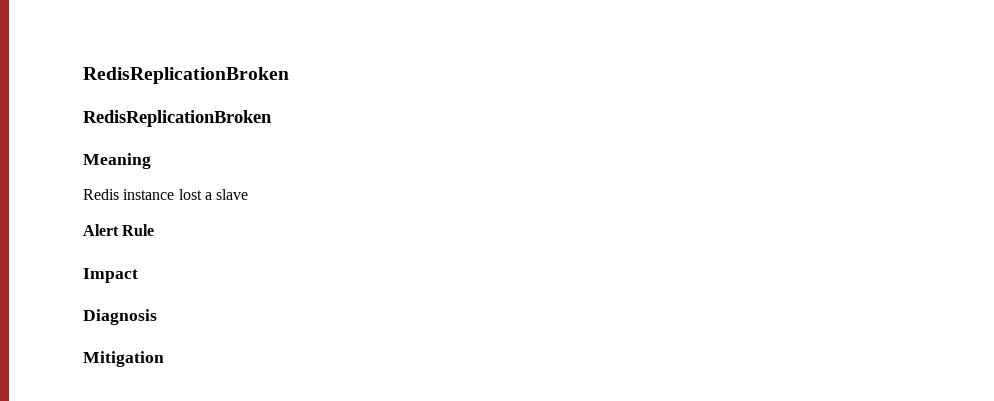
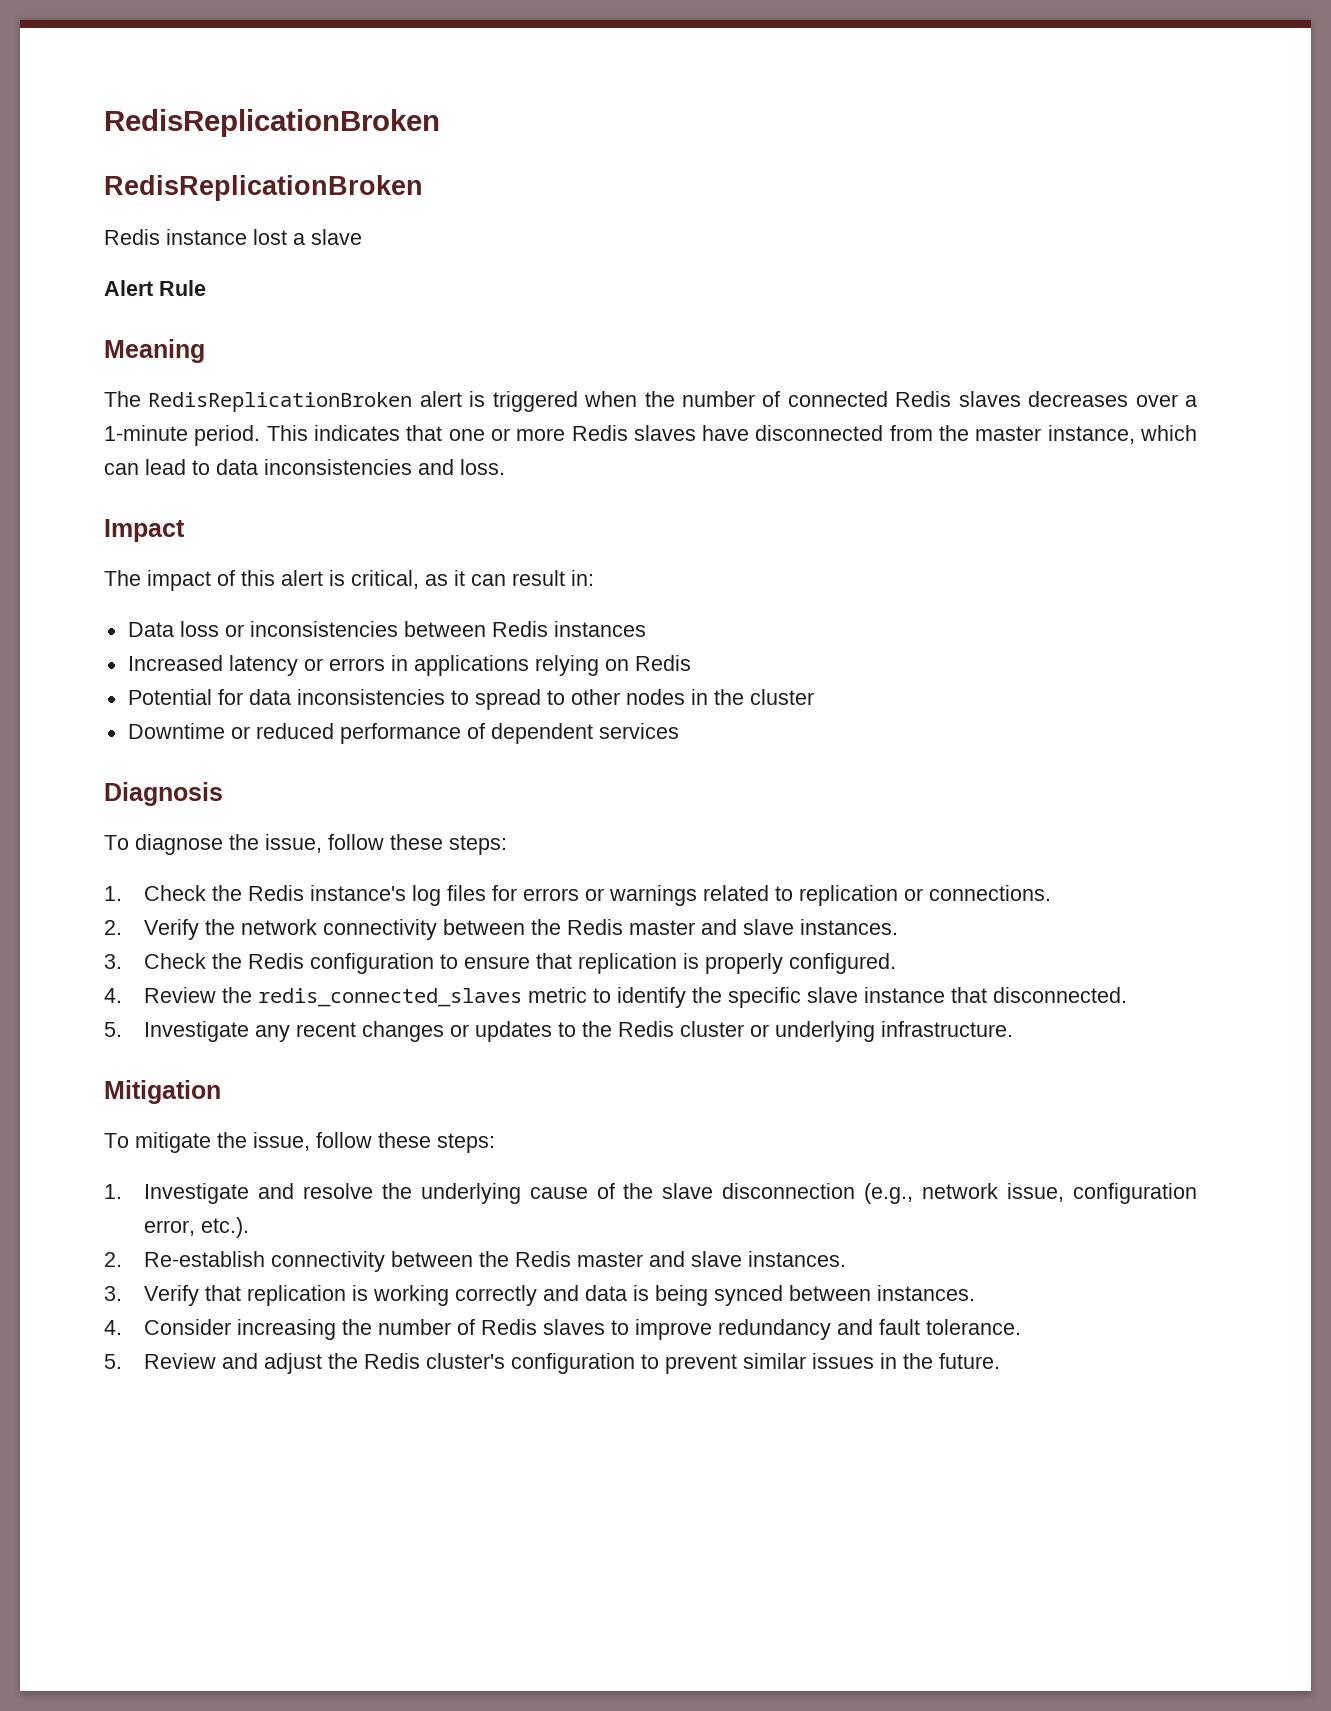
- Meaning
+ Meaning
+ The RedisReplicationBroken alert is triggered when the number of connected Redis slaves decreases over a 1-minute period. This indicates that one or more Redis slaves have disconnected from the master instance, which can lead to data inconsistencies and loss.
  Impact
+ The impact of this alert is critical, as it can result in:
+ Data loss or inconsistencies between Redis instances
+ Increased latency or errors in applications relying on Redis
+ Potential for data inconsistencies to spread to other nodes in the cluster
+ Downtime or reduced performance of dependent services
  Diagnosis
+ To diagnose the issue, follow these steps:
+ 1. Check the Redis instance's log files for errors or warnings related to replication or connections.
+ 2. Verify the network connectivity between the Redis master and slave instances.
+ 3. Check the Redis configuration to ensure that replication is properly configured.
+ 4. Review the redis_connected_slaves metric to identify the specific slave instance that disconnected.
+ 5. Investigate any recent changes or updates to the Redis cluster or underlying infrastructure.
  Mitigation
+ To mitigate the issue, follow these steps:
+ 1. Investigate and resolve the underlying cause of the slave disconnection (e.g., network issue, configuration error, etc.).
+ 2. Re-establish connectivity between the Redis master and slave instances.
+ 3. Verify that replication is working correctly and data is being synced between instances.
+ 4. Consider increasing the number of Redis slaves to improve redundancy and fault tolerance.
+ 5. Review and adjust the Redis cluster's configuration to prevent similar issues in the future.

